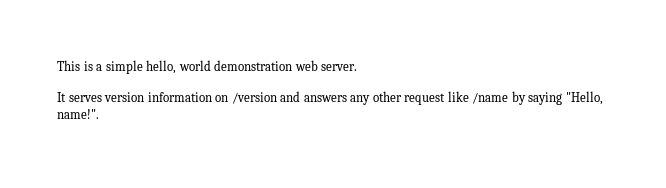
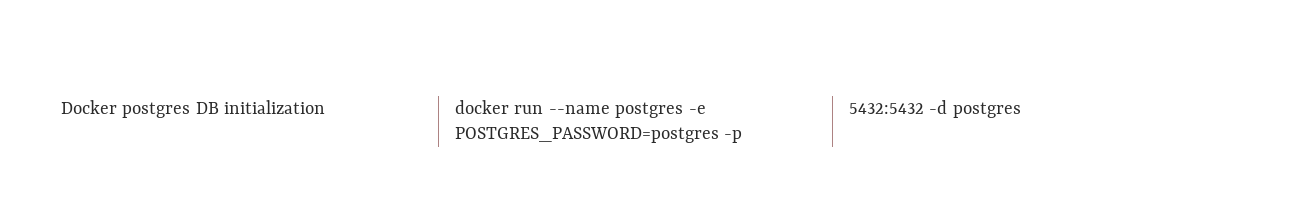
- This is a simple hello, world demonstration web server.
- It serves version information on /version and answers any other request like /name by saying "Hello, name!".
+ Docker postgres DB initialization
+ docker run --name postgres -e POSTGRES_PASSWORD=postgres -p 5432:5432 -d postgres

